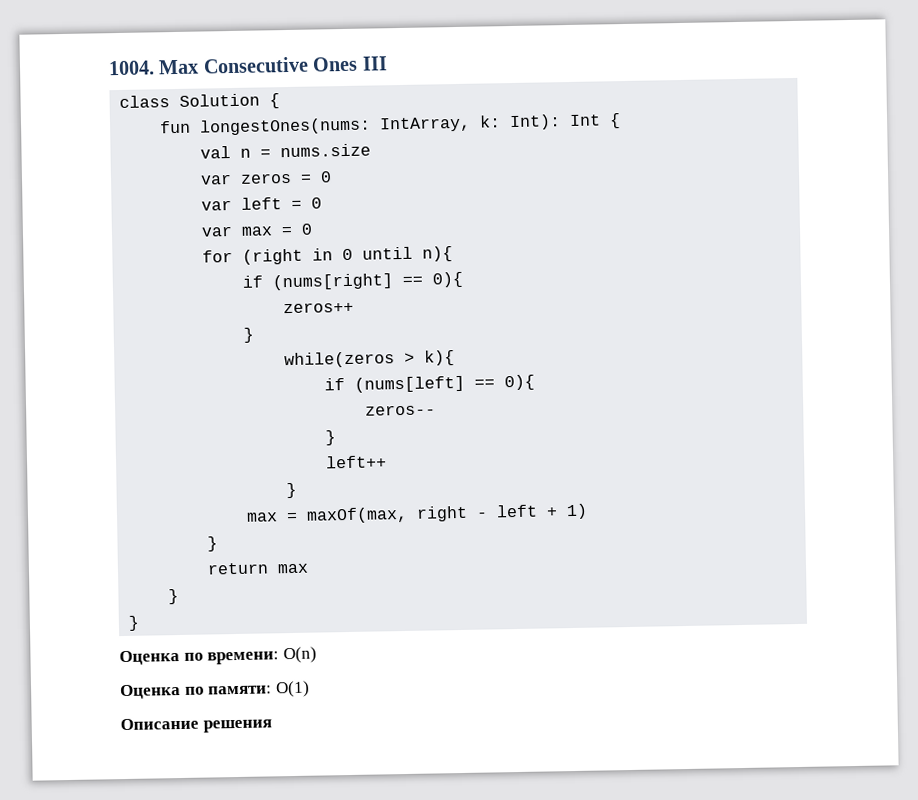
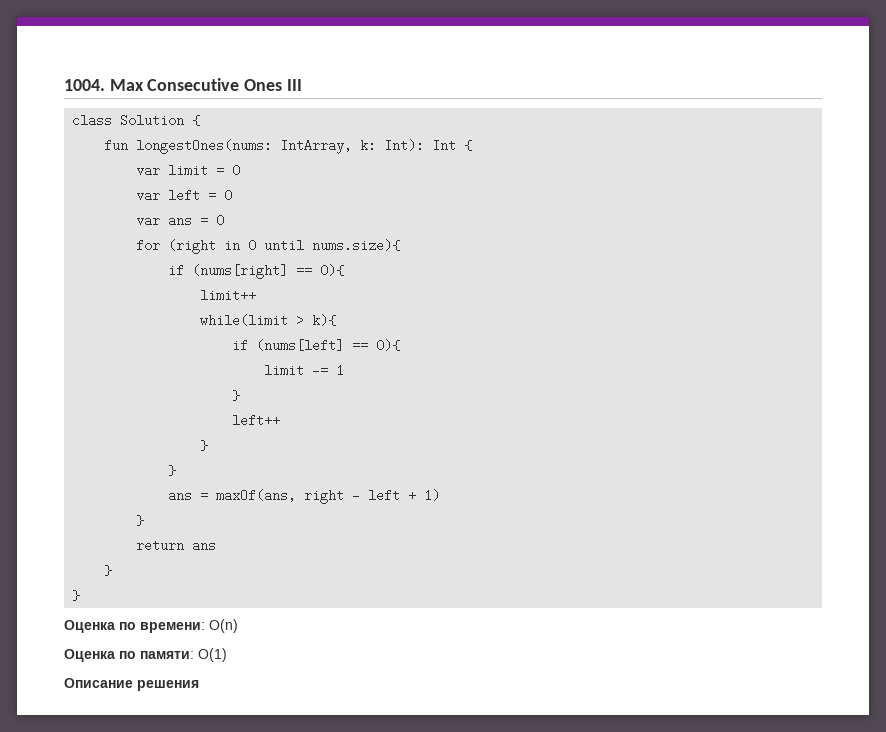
- val n = nums.size
- var zeros = 0
+ var limit = 0
- var max = 0
+ var ans = 0
- for (right in 0 until n){
+ for (right in 0 until nums.size){
- zeros++
- }
- while(zeros > k){
+ limit++
+ while(limit > k){
- zeros--
+ limit -= 1
  left++
  }
- max = maxOf(max, right - left + 1)
+ }
+ ans = maxOf(ans, right - left + 1)
- return max
+ return ans

